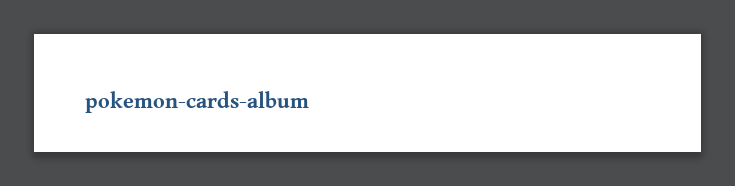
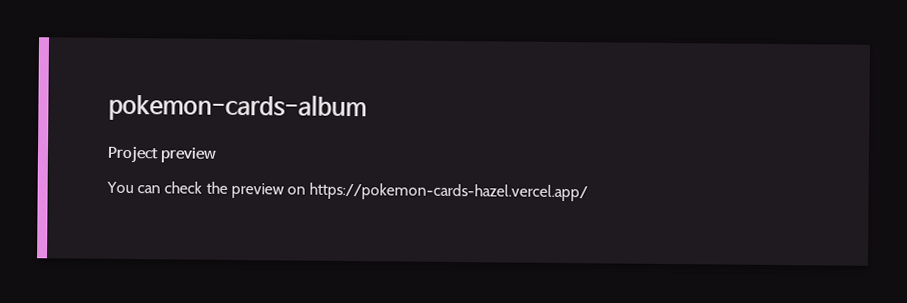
+ Project preview
+ You can check the preview on https://pokemon-cards-hazel.vercel.app/

